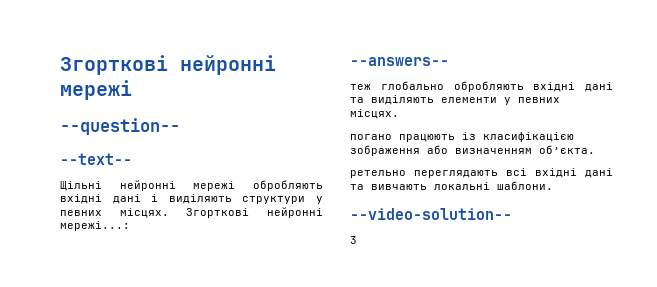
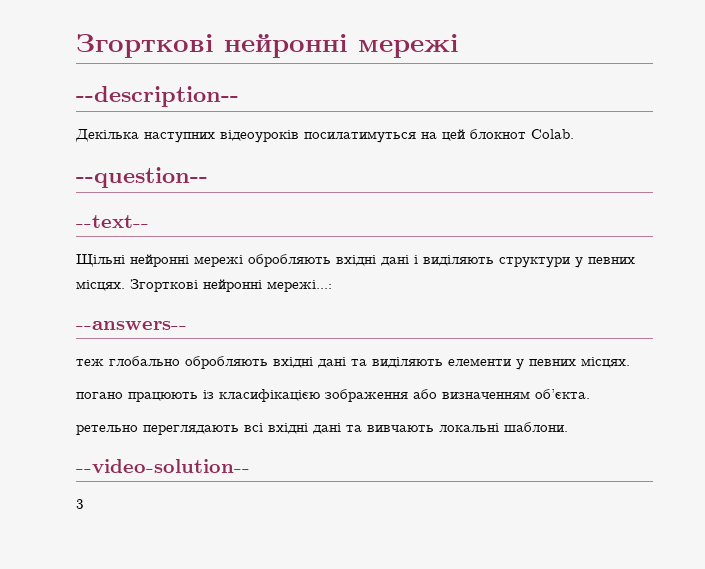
+ --description--
+ Декілька наступних відеоуроків посилатимуться на цей блокнот Colab.

